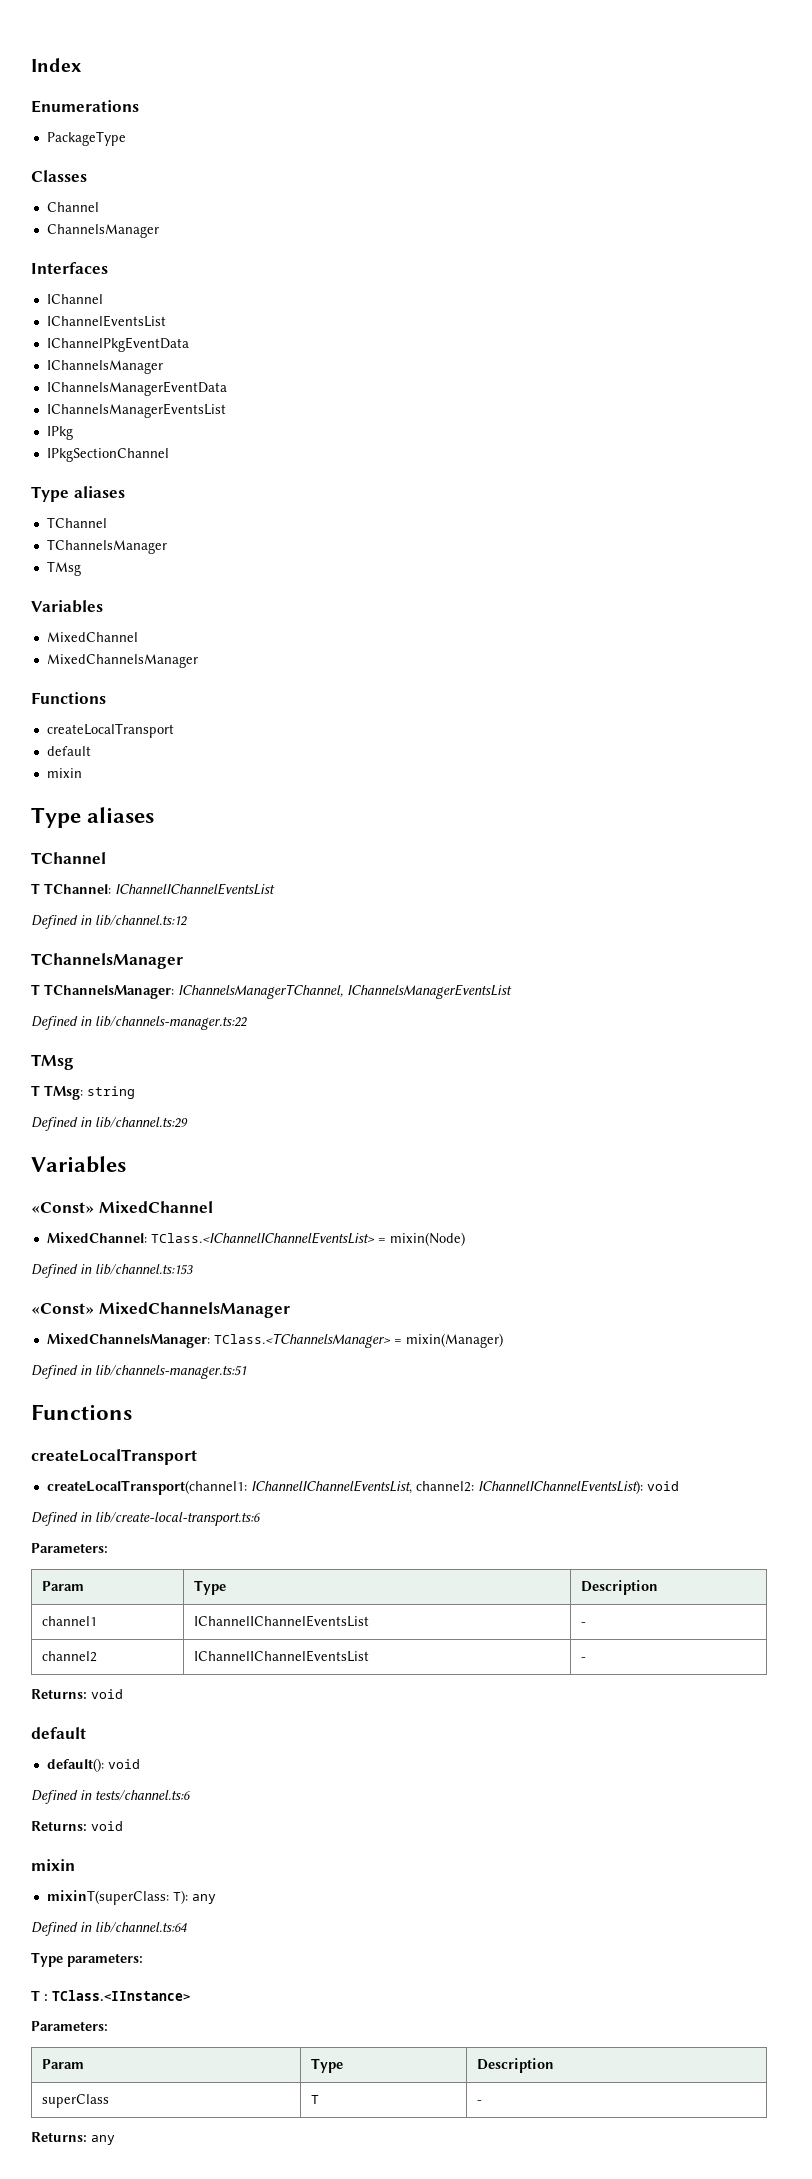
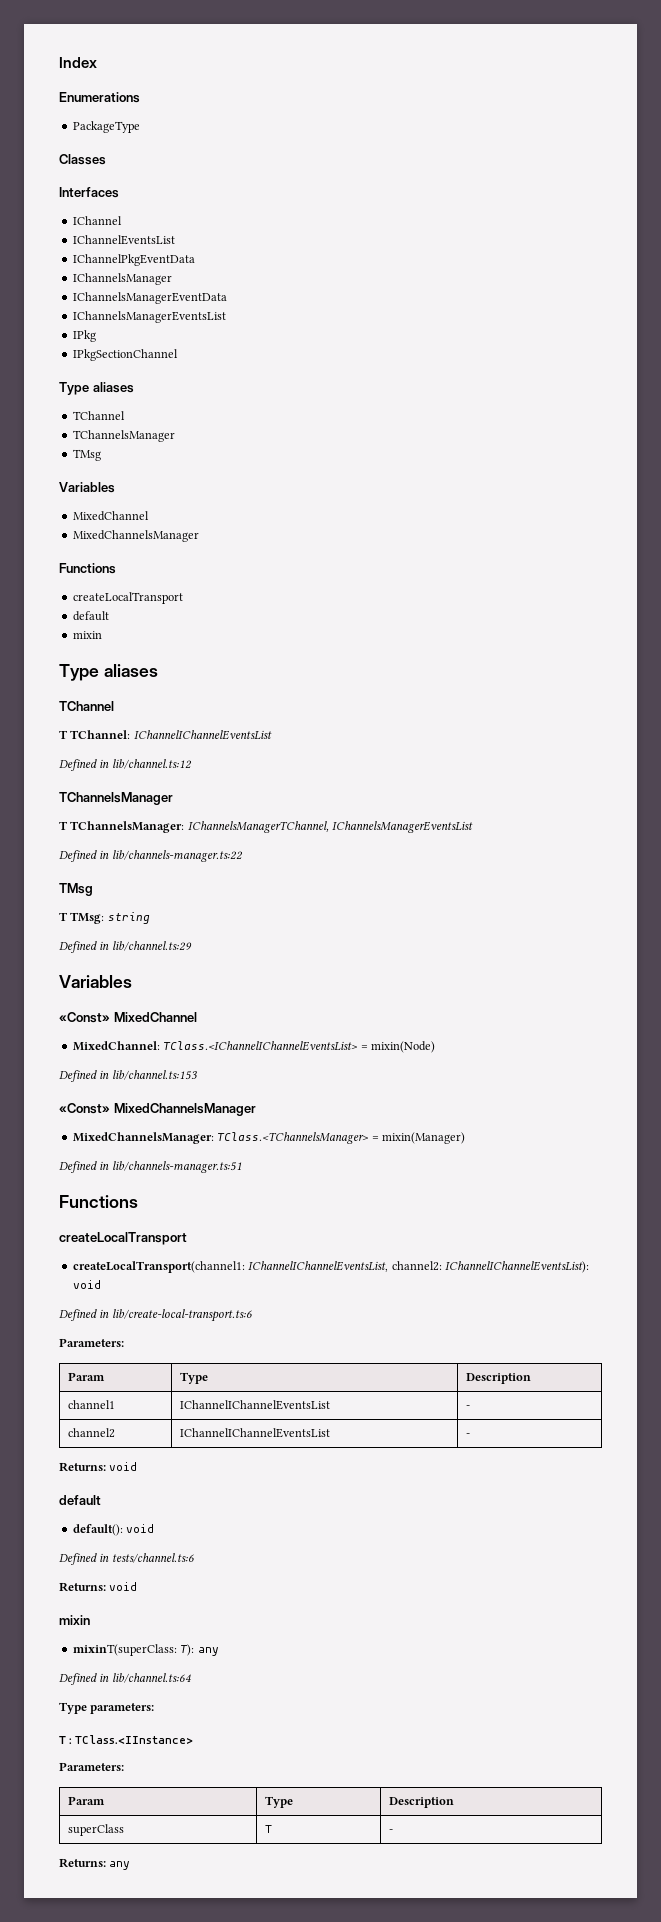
- Channel
- ChannelsManager

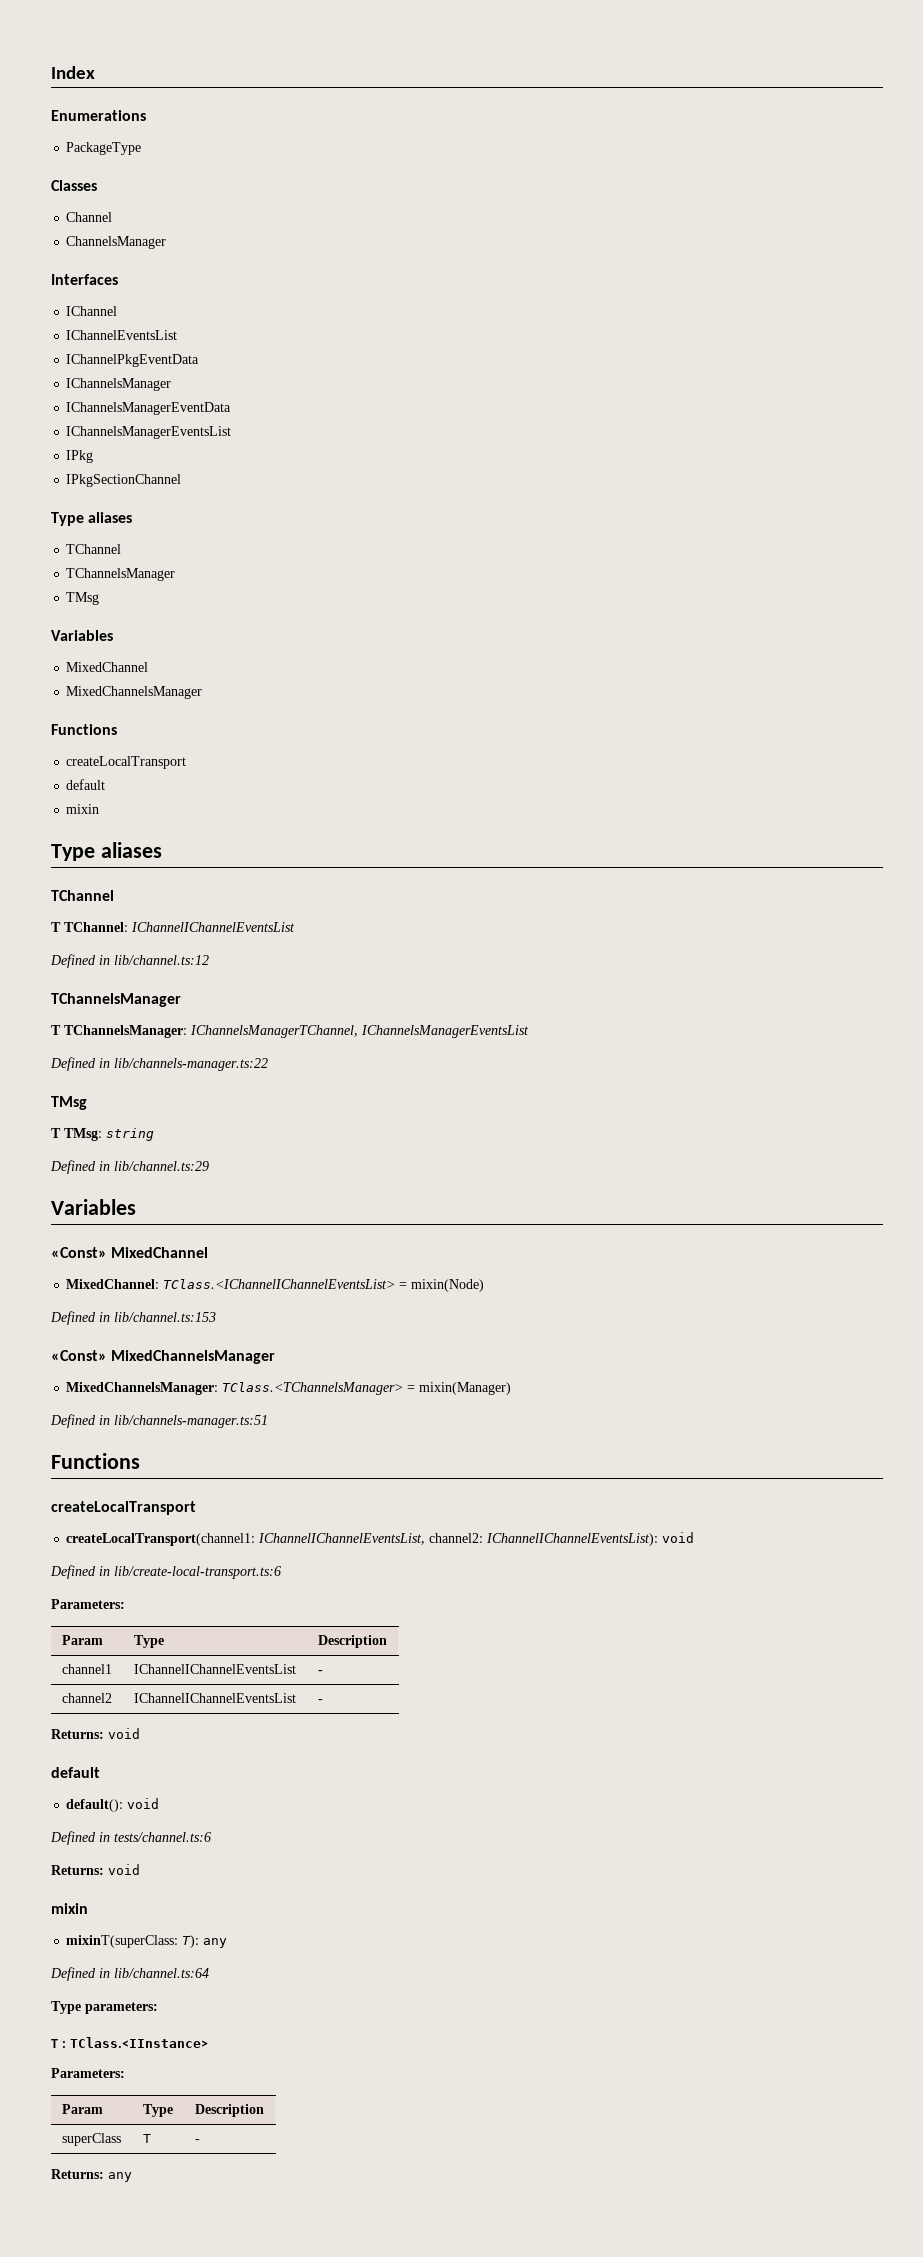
+ Channel
+ ChannelsManager

